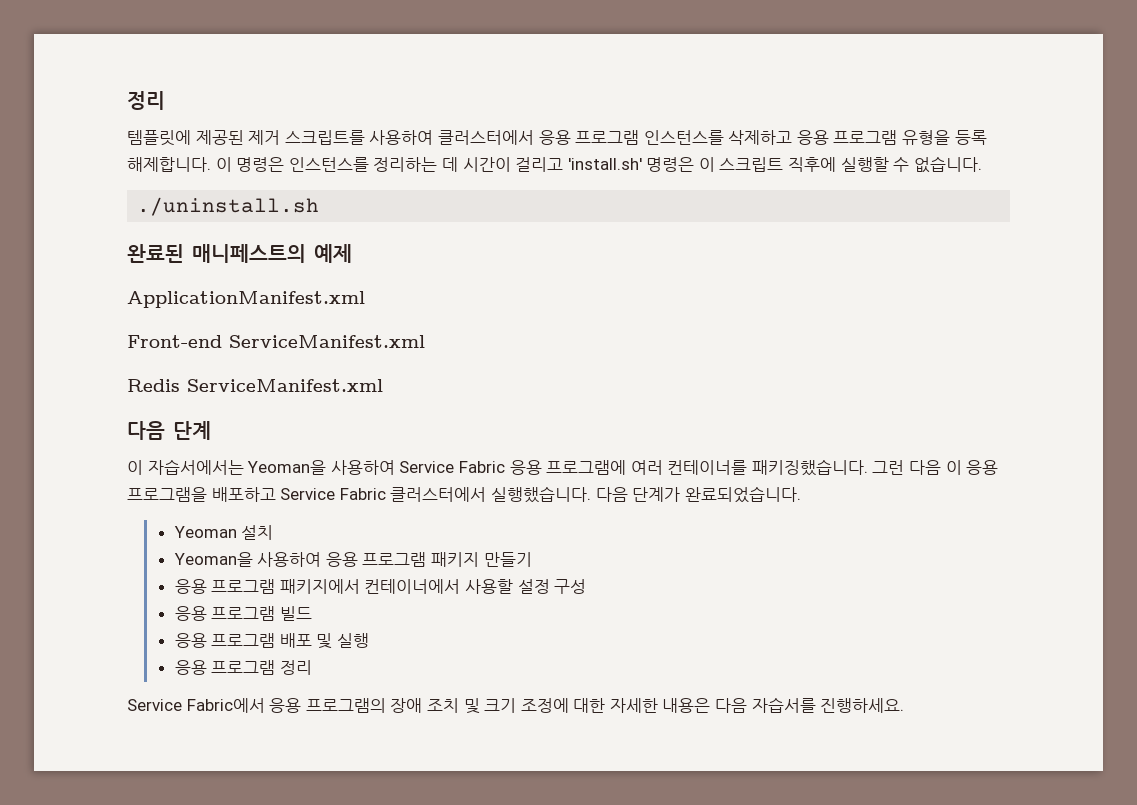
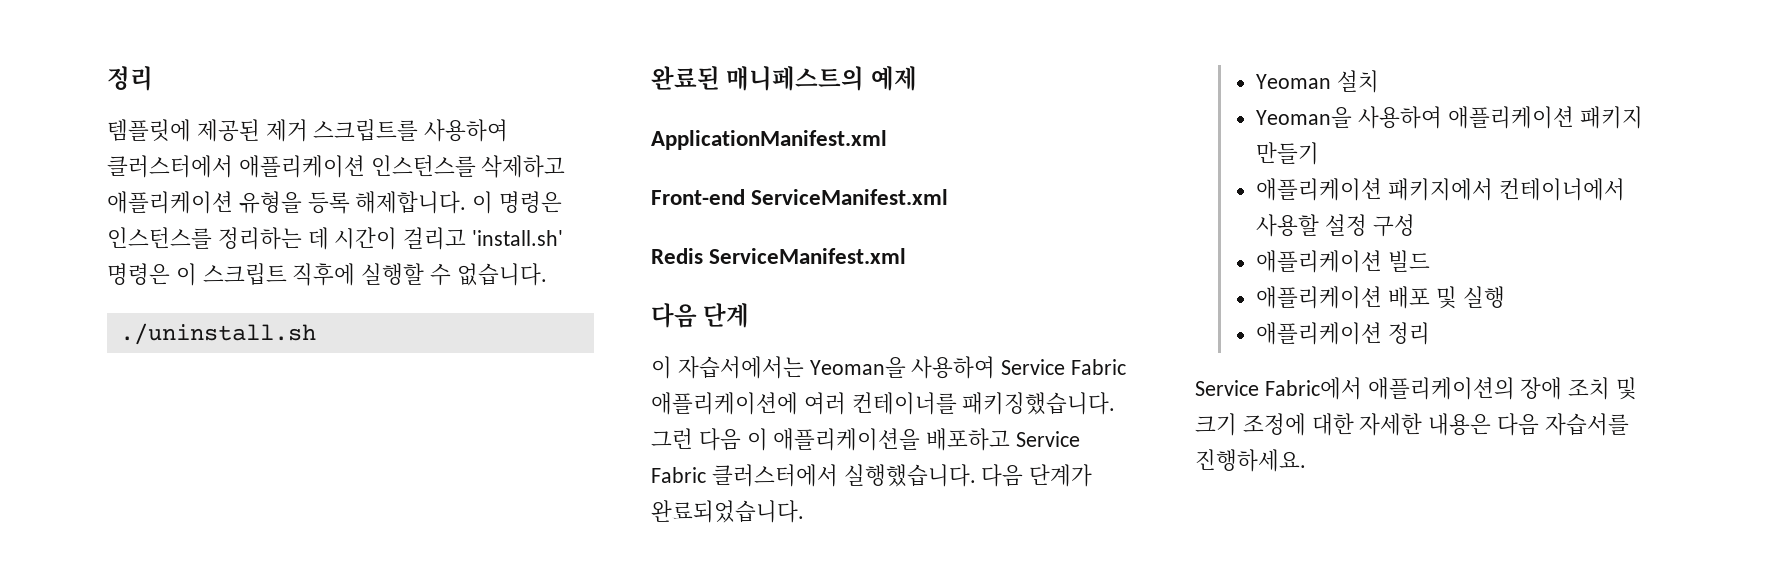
- 템플릿에 제공된 제거 스크립트를 사용하여 클러스터에서 응용 프로그램 인스턴스를 삭제하고 응용 프로그램 유형을 등록 해제합니다.
+ 템플릿에 제공된 제거 스크립트를 사용하여 클러스터에서 애플리케이션 인스턴스를 삭제하고 애플리케이션 유형을 등록 해제합니다.
- 이 자습서에서는 Yeoman을 사용하여 Service Fabric 응용 프로그램에 여러 컨테이너를 패키징했습니다.
+ 이 자습서에서는 Yeoman을 사용하여 Service Fabric 애플리케이션에 여러 컨테이너를 패키징했습니다.
- 그런 다음 이 응용 프로그램을 배포하고 Service Fabric 클러스터에서 실행했습니다.
+ 그런 다음 이 애플리케이션을 배포하고 Service Fabric 클러스터에서 실행했습니다.
- Yeoman을 사용하여 응용 프로그램 패키지 만들기
+ Yeoman을 사용하여 애플리케이션 패키지 만들기
- 응용 프로그램 패키지에서 컨테이너에서 사용할 설정 구성
+ 애플리케이션 패키지에서 컨테이너에서 사용할 설정 구성
- 응용 프로그램 빌드
+ 애플리케이션 빌드
- 응용 프로그램 배포 및 실행
+ 애플리케이션 배포 및 실행
- 응용 프로그램 정리
+ 애플리케이션 정리
- Service Fabric에서 응용 프로그램의 장애 조치 및 크기 조정에 대한 자세한 내용은 다음 자습서를 진행하세요.
+ Service Fabric에서 애플리케이션의 장애 조치 및 크기 조정에 대한 자세한 내용은 다음 자습서를 진행하세요.

